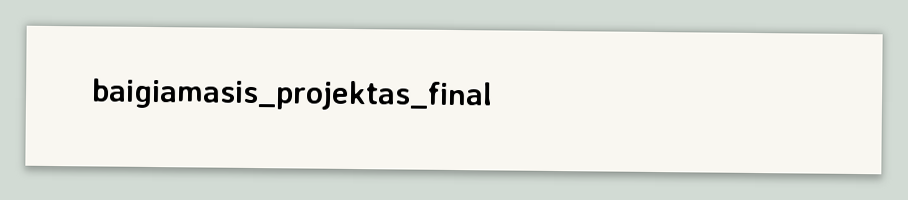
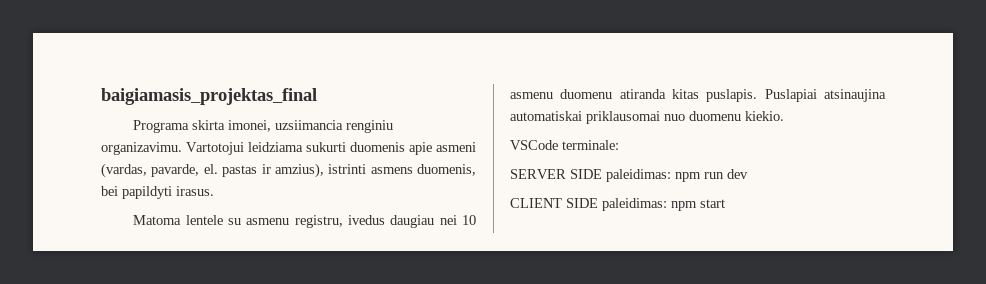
+ Programa skirta imonei, uzsiimancia renginiu organizavimu. Vartotojui leidziama sukurti duomenis apie asmeni (vardas, pavarde, el. pastas ir amzius), istrinti asmens duomenis, bei papildyti irasus.
+ Matoma lentele su asmenu registru, ivedus daugiau nei 10 asmenu duomenu atiranda kitas puslapis. Puslapiai atsinaujina automatiskai priklausomai nuo duomenu kiekio.
+ VSCode terminale:
+ SERVER SIDE paleidimas: npm run dev
+ CLIENT SIDE paleidimas: npm start

